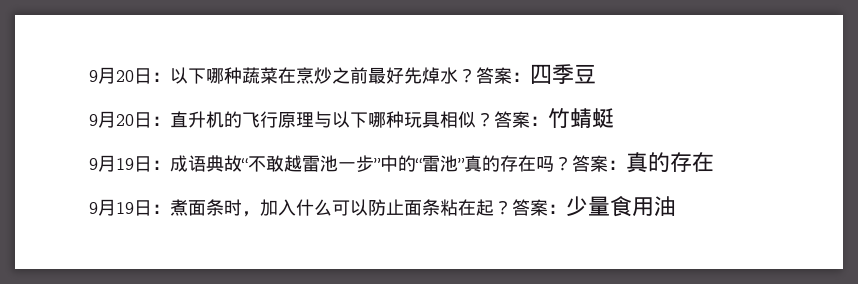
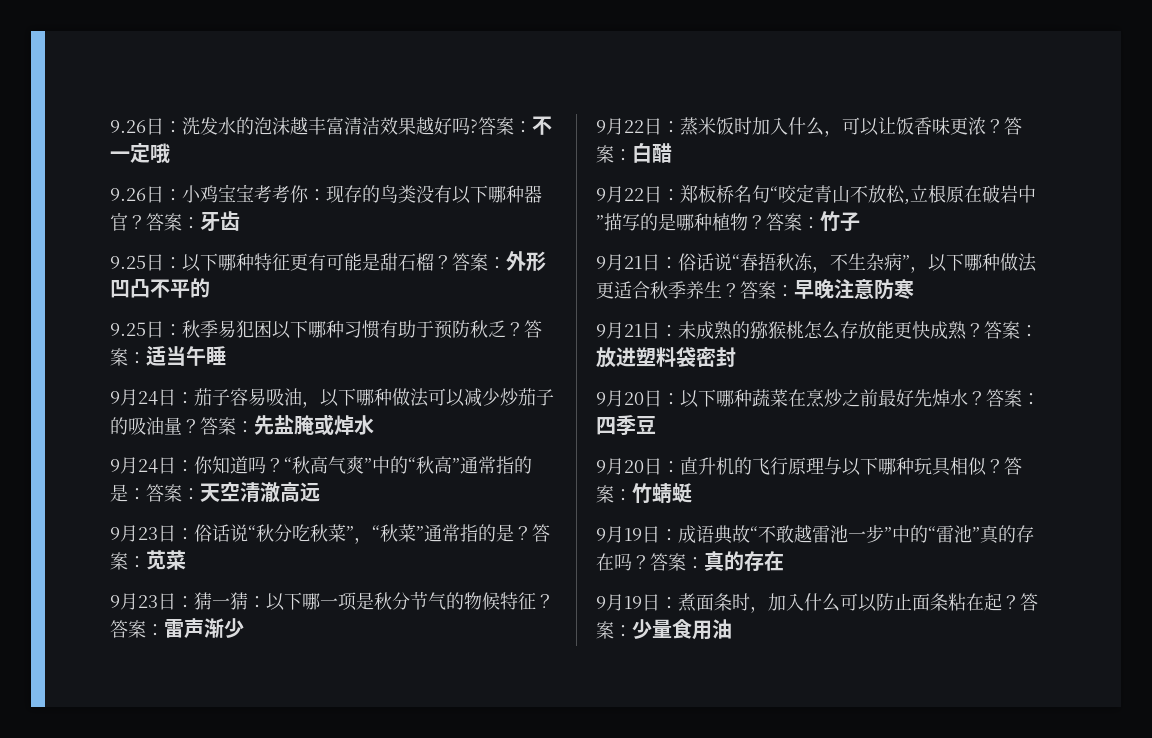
+ 9.26日：洗发水的泡沫越丰富清洁效果越好吗?答案：不一定哦
+ 9.26日：小鸡宝宝考考你：现存的鸟类没有以下哪种器官？答案：牙齿
+ 9.25日：以下哪种特征更有可能是甜石榴？答案：外形凹凸不平的
+ 9.25日：秋季易犯困以下哪种习惯有助于预防秋乏？答案：适当午睡
+ 9月24日：茄子容易吸油，以下哪种做法可以减少炒茄子的吸油量？答案：先盐腌或焯水
+ 9月24日：你知道吗？“秋高气爽”中的“秋高”通常指的是：答案：天空清澈高远
+ 9月23日：俗话说“秋分吃秋菜”，“秋菜”通常指的是？答案：苋菜
+ 9月23日：猜一猜：以下哪一项是秋分节气的物候特征？答案：雷声渐少
+ 9月22日：蒸米饭时加入什么，可以让饭香味更浓？答案：白醋
+ 9月22日：郑板桥名句“咬定青山不放松,立根原在破岩中”描写的是哪种植物？答案：竹子
+ 9月21日：俗话说“春捂秋冻，不生杂病”，以下哪种做法更适合秋季养生？答案：早晚注意防寒
+ 9月21日：未成熟的猕猴桃怎么存放能更快成熟？答案：放进塑料袋密封

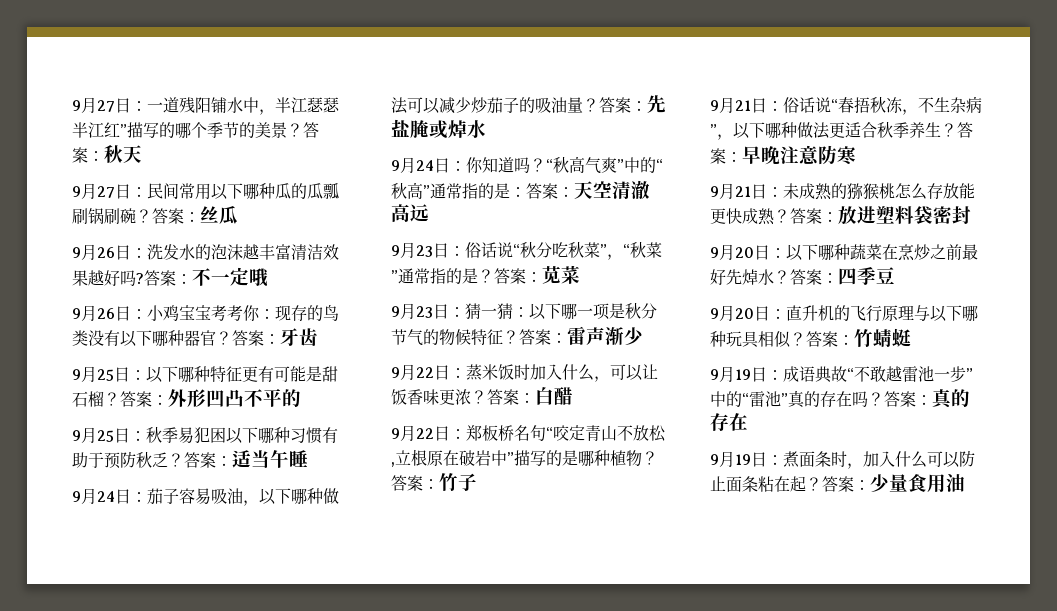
- 9.26日：洗发水的泡沫越丰富清洁效果越好吗?
+ 9月27日：一道残阳铺水中，半江瑟瑟半江红”描写的哪个季节的美景？答案：秋天
+ 9月27日：民间常用以下哪种瓜的瓜瓢刷锅刷碗？答案：丝瓜
+ 9月26日：洗发水的泡沫越丰富清洁效果越好吗?
- 9.26日：小鸡宝宝考考你：现存的鸟类没有以下哪种器官？
+ 9月26日：小鸡宝宝考考你：现存的鸟类没有以下哪种器官？
- 9.25日：以下哪种特征更有可能是甜石榴？
+ 9月25日：以下哪种特征更有可能是甜石榴？
- 9.25日：秋季易犯困以下哪种习惯有助于预防秋乏？
+ 9月25日：秋季易犯困以下哪种习惯有助于预防秋乏？

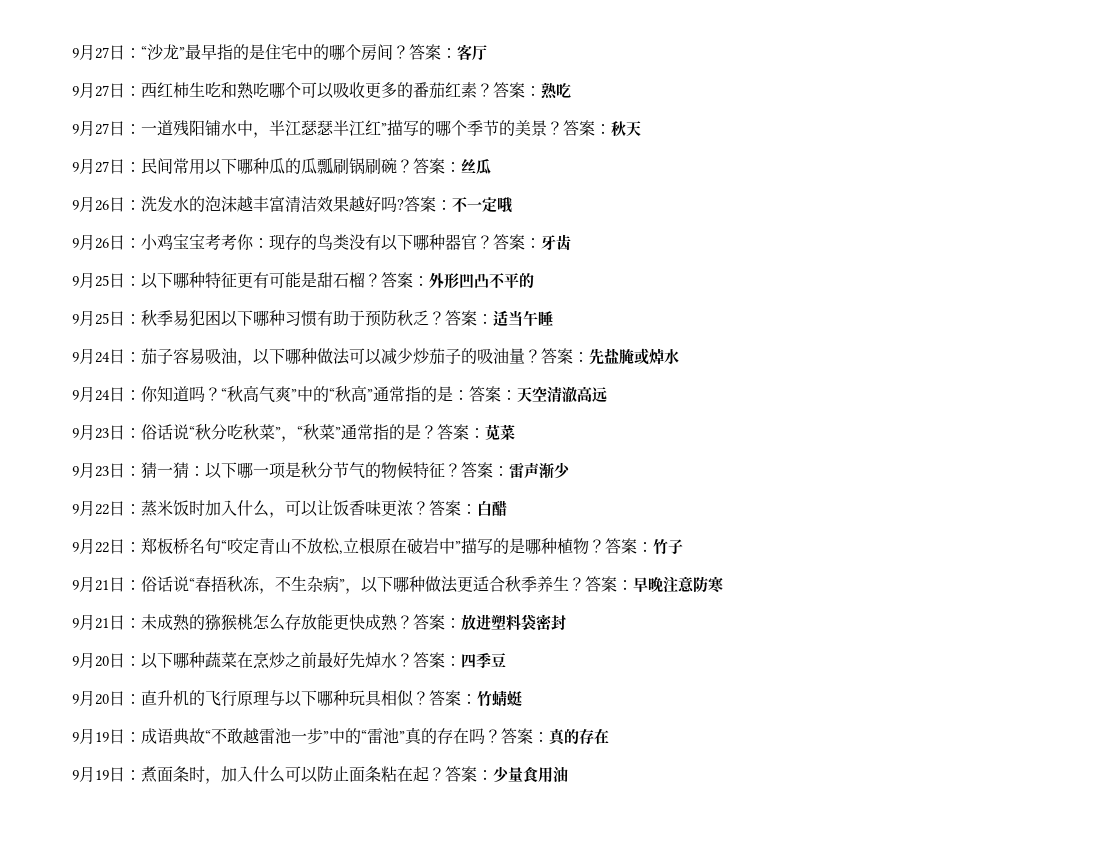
+ 9月27日：“沙龙”最早指的是住宅中的哪个房间？答案：客厅
+ 9月27日：西红柿生吃和熟吃哪个可以吸收更多的番茄红素？答案：熟吃

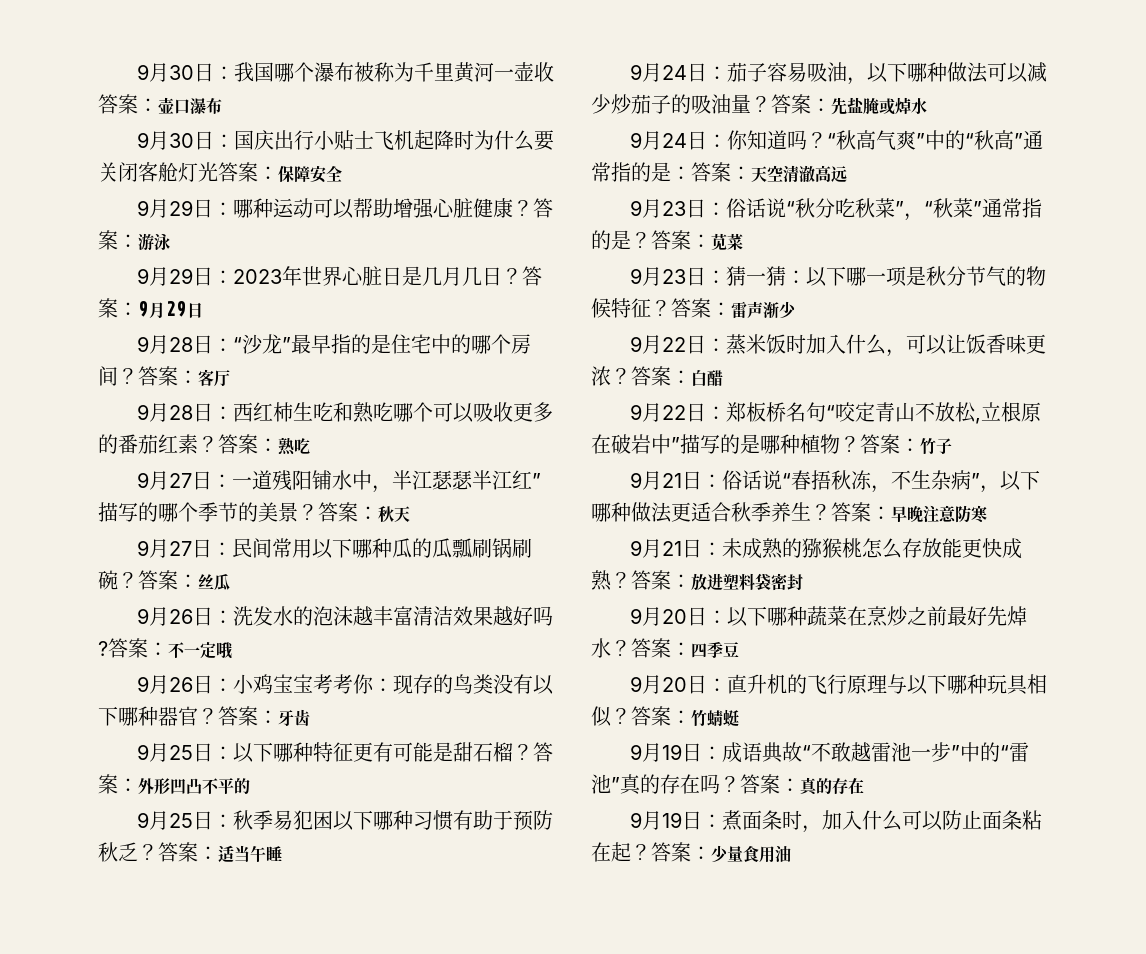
- 9月27日：“沙龙”最早指的是住宅中的哪个房间？
+ 9月30日：我国哪个瀑布被称为千里黄河一壶收答案：壶口瀑布
+ 9月30日：国庆出行小贴士飞机起降时为什么要关闭客舱灯光答案：保障安全
+ 9月29日：哪种运动可以帮助增强心脏健康？答案：游泳
+ 9月29日：2023年世界心脏日是几月几日？答案：9月29日
+ 9月28日：“沙龙”最早指的是住宅中的哪个房间？
- 9月27日：西红柿生吃和熟吃哪个可以吸收更多的番茄红素？
+ 9月28日：西红柿生吃和熟吃哪个可以吸收更多的番茄红素？

